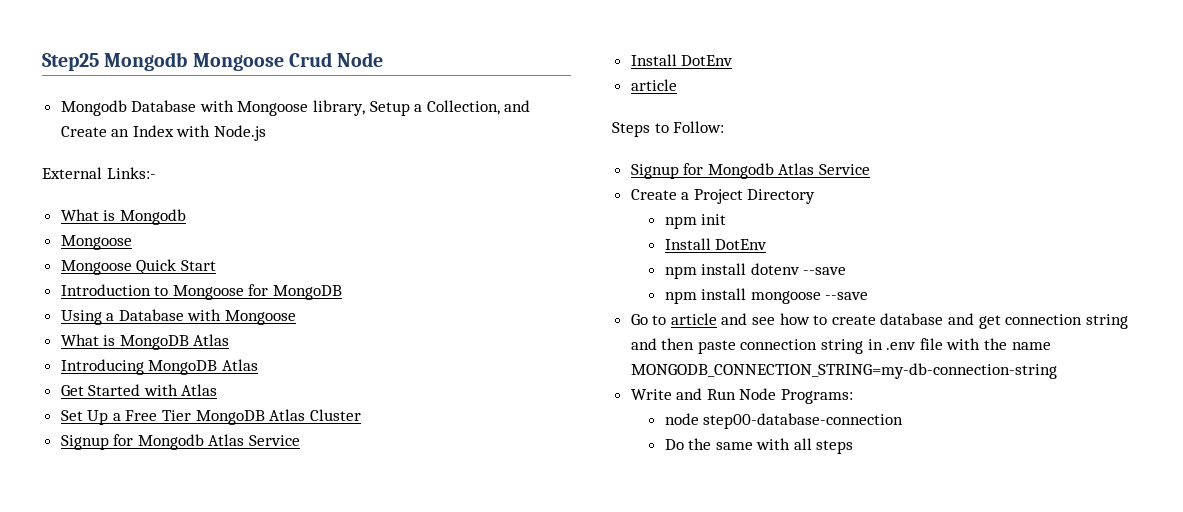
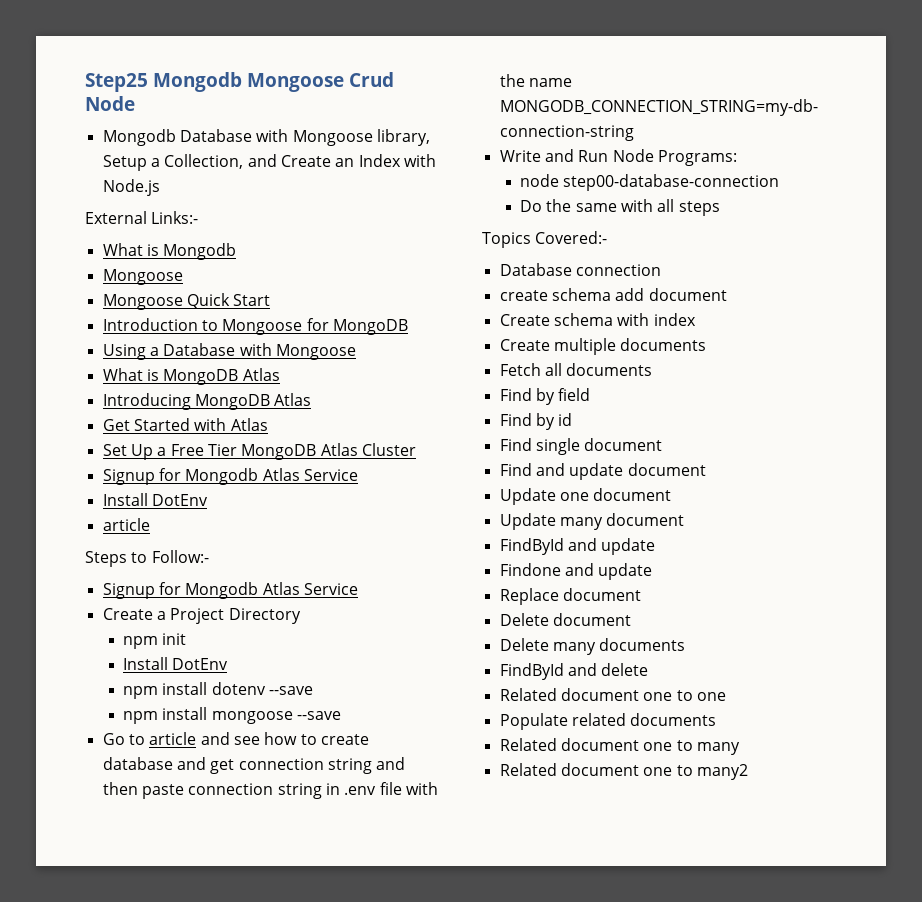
- Steps to Follow:
+ Steps to Follow:-
+ Topics Covered:-
+ Database connection
+ create schema add document
+ Create schema with index
+ Create multiple documents
+ Fetch all documents
+ Find by field
+ Find by id
+ Find single document
+ Find and update document
+ Update one document
+ Update many document
+ FindById and update
+ Findone and update
+ Replace document
+ Delete document
+ Delete many documents
+ FindById and delete
+ Related document one to one
+ Populate related documents
+ Related document one to many
+ Related document one to many2

